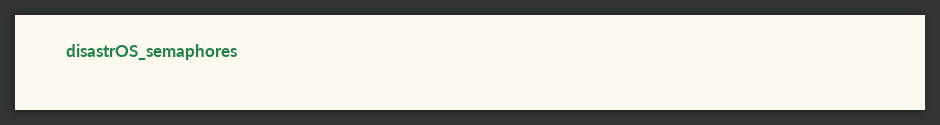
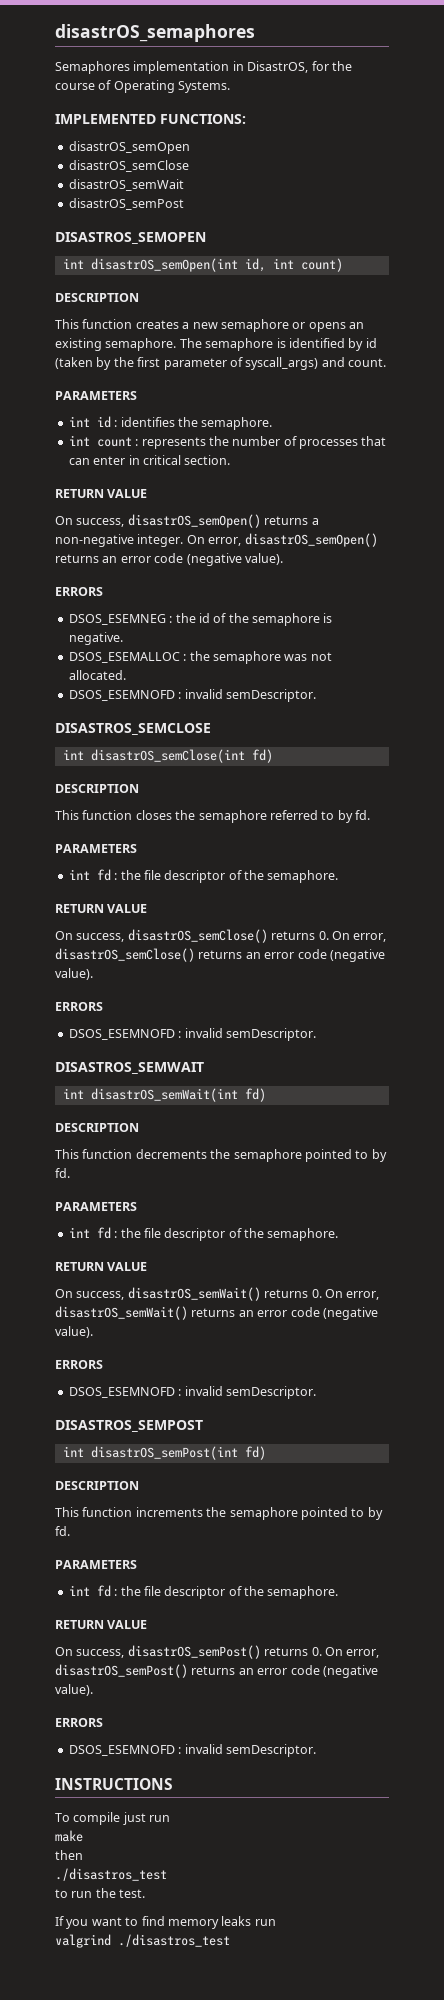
+ Semaphores implementation in DisastrOS, for the course of Operating Systems.
+ IMPLEMENTED FUNCTIONS:
+ disastrOS_semOpen
+ disastrOS_semClose
+ disastrOS_semWait
+ disastrOS_semPost
+ DISASTROS_SEMOPEN
+ int disastrOS_semOpen(int id, int count)
+ DESCRIPTION
+ This function creates a new semaphore or opens an existing semaphore. The semaphore is identified by id (taken by the first parameter of syscall_args) and count.
+ PARAMETERS
+ int id : identifies the semaphore.
+ int count : represents the number of processes that can enter in critical section.
+ RETURN VALUE
+ On success, disastrOS_semOpen() returns a non-negative integer. On error, disastrOS_semOpen() returns an error code (negative value).
+ ERRORS
+ DSOS_ESEMNEG : the id of the semaphore is negative.
+ DSOS_ESEMALLOC : the semaphore was not allocated.
+ DSOS_ESEMNOFD : invalid semDescriptor.
+ DISASTROS_SEMCLOSE
+ int disastrOS_semClose(int fd)
+ DESCRIPTION
+ This function closes the semaphore referred to by fd.
+ PARAMETERS
+ int fd : the file descriptor of the semaphore.
+ RETURN VALUE
+ On success, disastrOS_semClose() returns 0. On error, disastrOS_semClose() returns an error code (negative value).
+ ERRORS
+ DSOS_ESEMNOFD : invalid semDescriptor.
+ DISASTROS_SEMWAIT
+ int disastrOS_semWait(int fd)
+ DESCRIPTION
+ This function decrements the semaphore pointed to by fd.
+ PARAMETERS
+ int fd : the file descriptor of the semaphore.
+ RETURN VALUE
+ On success, disastrOS_semWait() returns 0. On error, disastrOS_semWait() returns an error code (negative value).
+ ERRORS
+ DSOS_ESEMNOFD : invalid semDescriptor.
+ DISASTROS_SEMPOST
+ int disastrOS_semPost(int fd)
+ DESCRIPTION
+ This function increments the semaphore pointed to by fd.
+ PARAMETERS
+ int fd : the file descriptor of the semaphore.
+ RETURN VALUE
+ On success, disastrOS_semPost() returns 0. On error, disastrOS_semPost() returns an error code (negative value).
+ ERRORS
+ DSOS_ESEMNOFD : invalid semDescriptor.
+ INSTRUCTIONS
+ To compile just run
+ make
+ then
+ ./disastros_test
+ to run the test.
+ If you want to find memory leaks run
+ valgrind ./disastros_test

